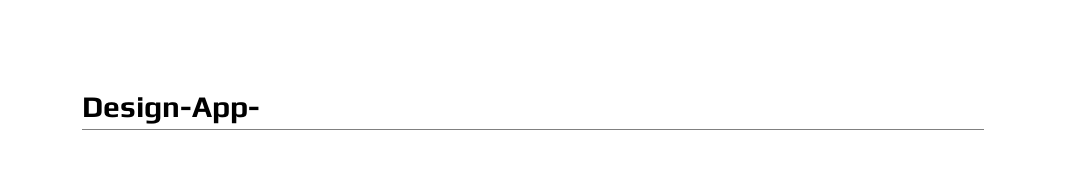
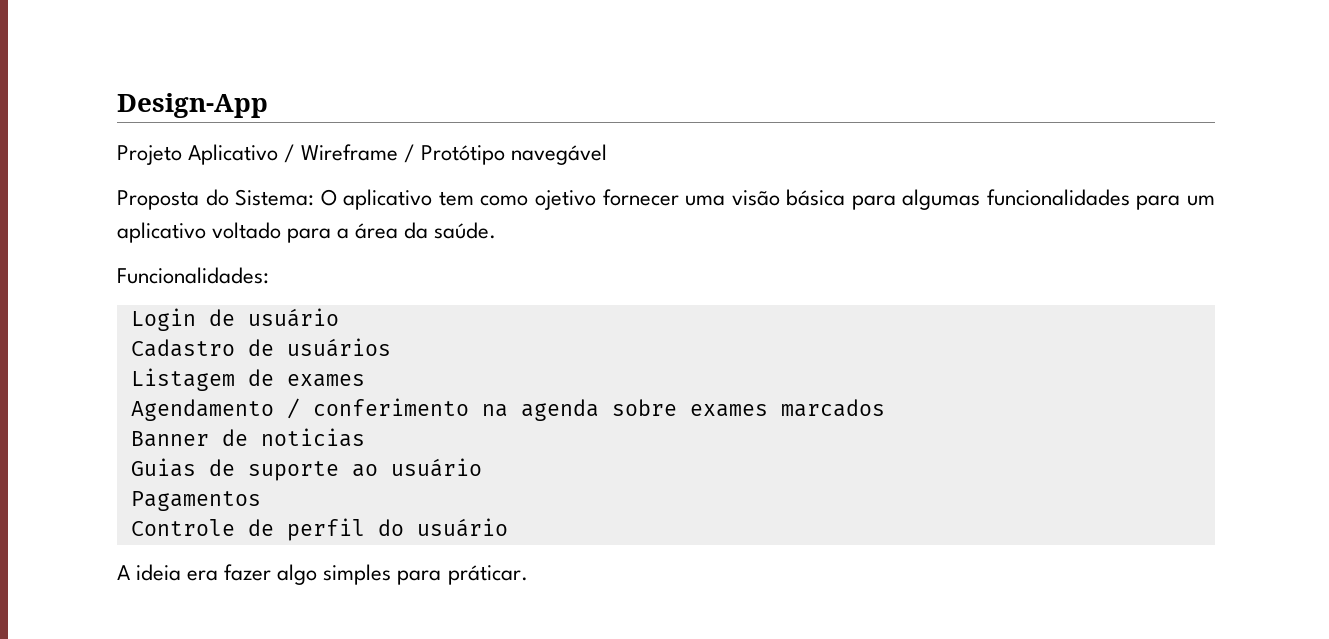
- Design-App-
+ Design-App
+ Projeto Aplicativo / Wireframe / Protótipo navegável
+ Proposta do Sistema: O aplicativo tem como ojetivo fornecer uma visão básica para algumas funcionalidades para um aplicativo voltado para a área da saúde.
+ Funcionalidades:
+ Login de usuário
+ Cadastro de usuários
+ Listagem de exames
+ Agendamento / conferimento na agenda sobre exames marcados
+ Banner de noticias
+ Guias de suporte ao usuário
+ Pagamentos
+ Controle de perfil do usuário
+ A ideia era fazer algo simples para práticar.

